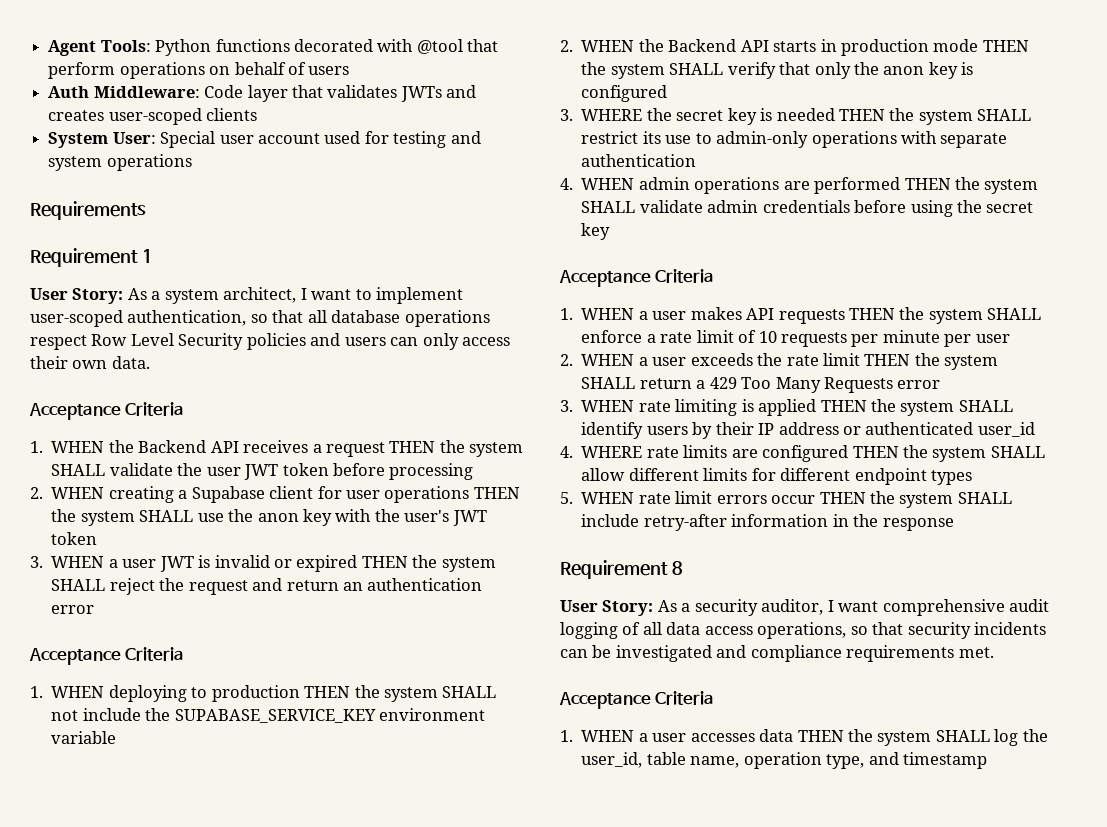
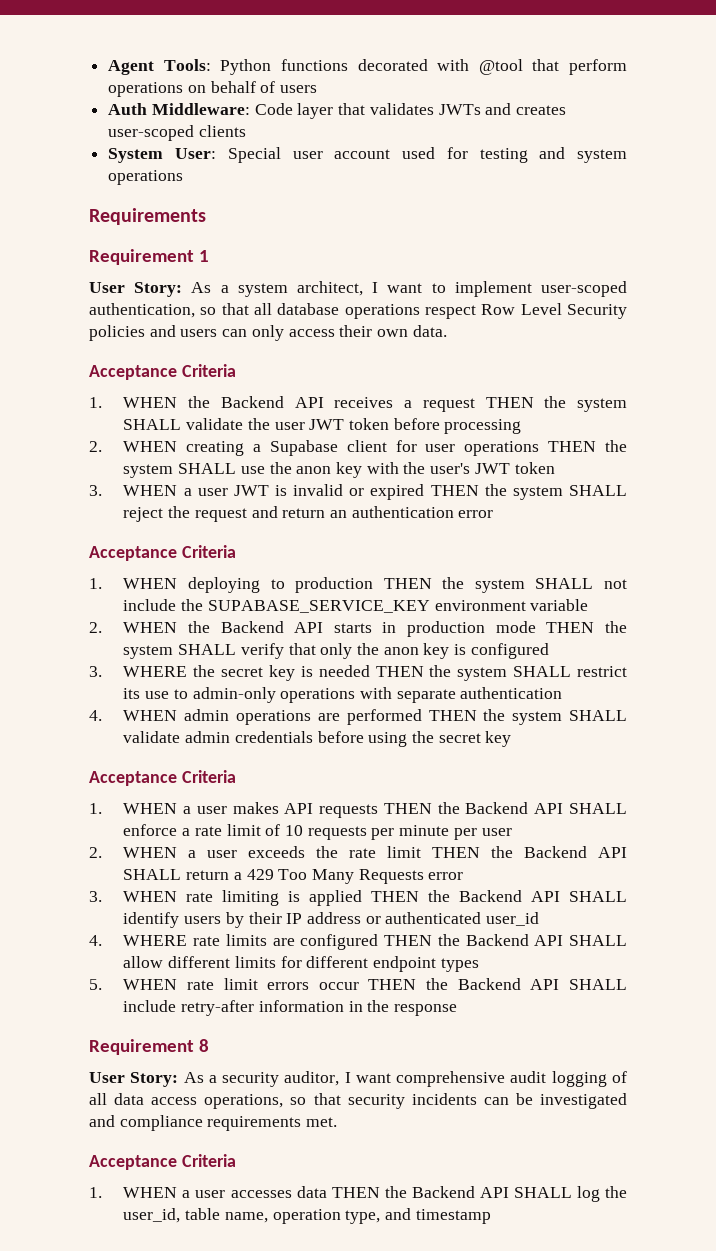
- 1. WHEN a user makes API requests THEN the system SHALL enforce a rate limit of 10 requests per minute per user
+ 1. WHEN a user makes API requests THEN the Backend API SHALL enforce a rate limit of 10 requests per minute per user
- 2. WHEN a user exceeds the rate limit THEN the system SHALL return a 429 Too Many Requests error
+ 2. WHEN a user exceeds the rate limit THEN the Backend API SHALL return a 429 Too Many Requests error
- 3. WHEN rate limiting is applied THEN the system SHALL identify users by their IP address or authenticated user_id
+ 3. WHEN rate limiting is applied THEN the Backend API SHALL identify users by their IP address or authenticated user_id
- 4. WHERE rate limits are configured THEN the system SHALL allow different limits for different endpoint types
+ 4. WHERE rate limits are configured THEN the Backend API SHALL allow different limits for different endpoint types
- 5. WHEN rate limit errors occur THEN the system SHALL include retry-after information in the response
+ 5. WHEN rate limit errors occur THEN the Backend API SHALL include retry-after information in the response
- 1. WHEN a user accesses data THEN the system SHALL log the user_id, table name, operation type, and timestamp
+ 1. WHEN a user accesses data THEN the Backend API SHALL log the user_id, table name, operation type, and timestamp

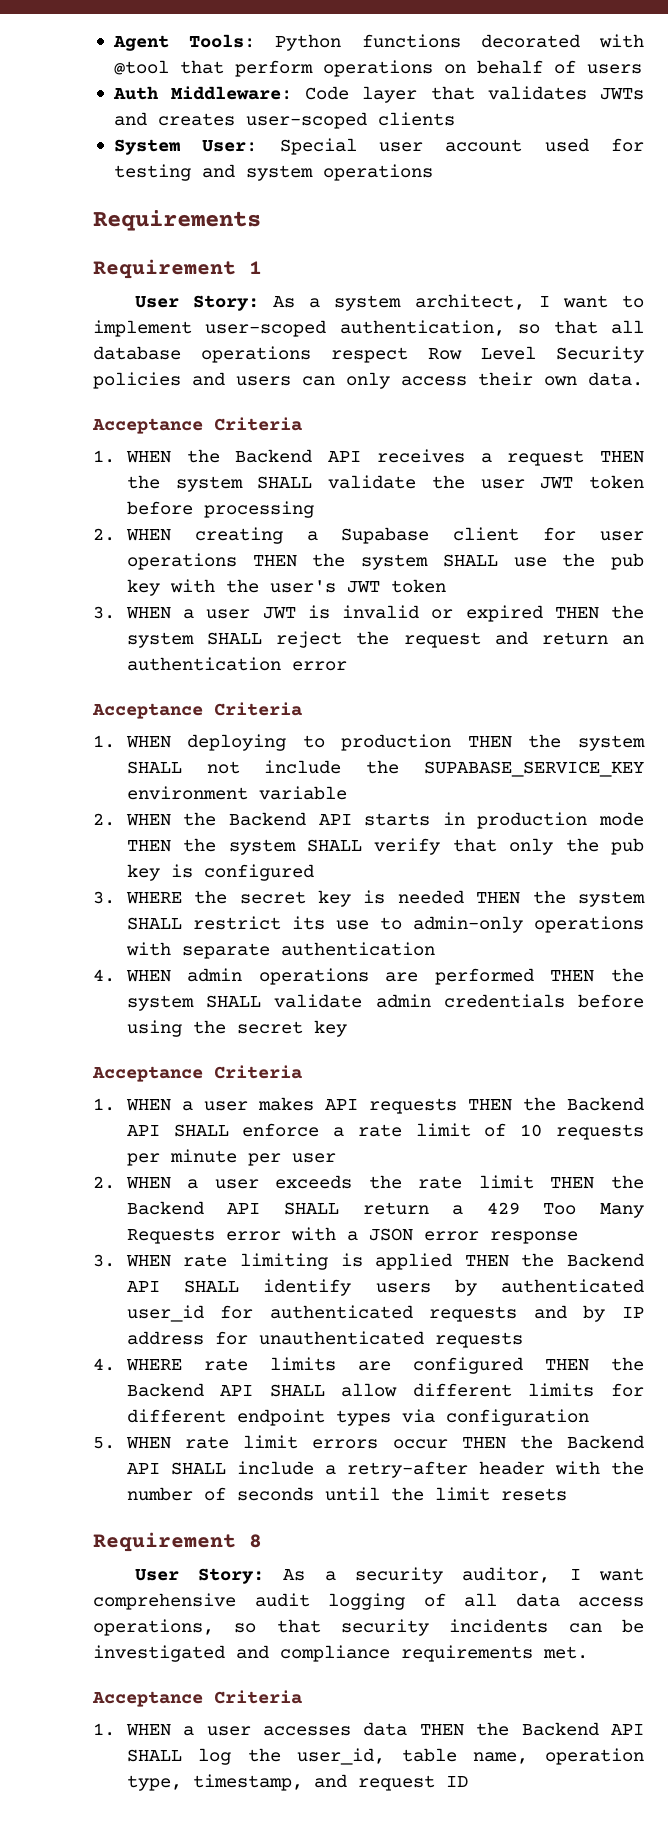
- 2. WHEN creating a Supabase client for user operations THEN the system SHALL use the anon key with the user's JWT token
+ 2. WHEN creating a Supabase client for user operations THEN the system SHALL use the pub key with the user's JWT token
- 2. WHEN the Backend API starts in production mode THEN the system SHALL verify that only the anon key is configured
+ 2. WHEN the Backend API starts in production mode THEN the system SHALL verify that only the pub key is configured
- 2. WHEN a user exceeds the rate limit THEN the Backend API SHALL return a 429 Too Many Requests error
+ 2. WHEN a user exceeds the rate limit THEN the Backend API SHALL return a 429 Too Many Requests error with a JSON error response
- 3. WHEN rate limiting is applied THEN the Backend API SHALL identify users by their IP address or authenticated user_id
+ 3. WHEN rate limiting is applied THEN the Backend API SHALL identify users by authenticated user_id for authenticated requests and by IP address for unauthenticated requests
- 4. WHERE rate limits are configured THEN the Backend API SHALL allow different limits for different endpoint types
+ 4. WHERE rate limits are configured THEN the Backend API SHALL allow different limits for different endpoint types via configuration
- 5. WHEN rate limit errors occur THEN the Backend API SHALL include retry-after information in the response
+ 5. WHEN rate limit errors occur THEN the Backend API SHALL include a retry-after header with the number of seconds until the limit resets
- 1. WHEN a user accesses data THEN the Backend API SHALL log the user_id, table name, operation type, and timestamp
+ 1. WHEN a user accesses data THEN the Backend API SHALL log the user_id, table name, operation type, timestamp, and request ID

